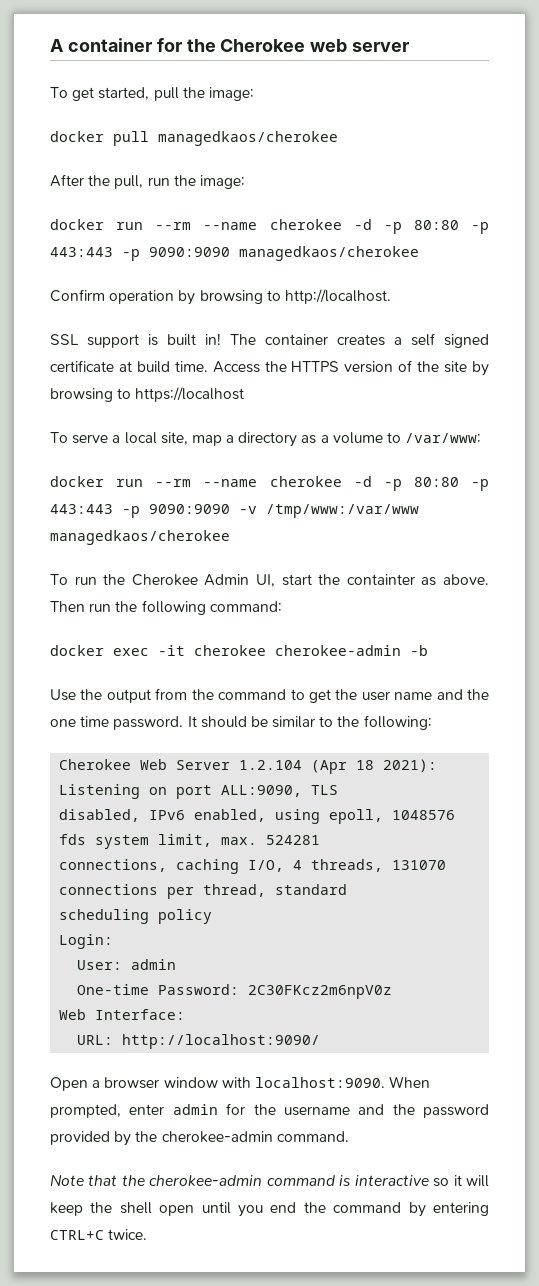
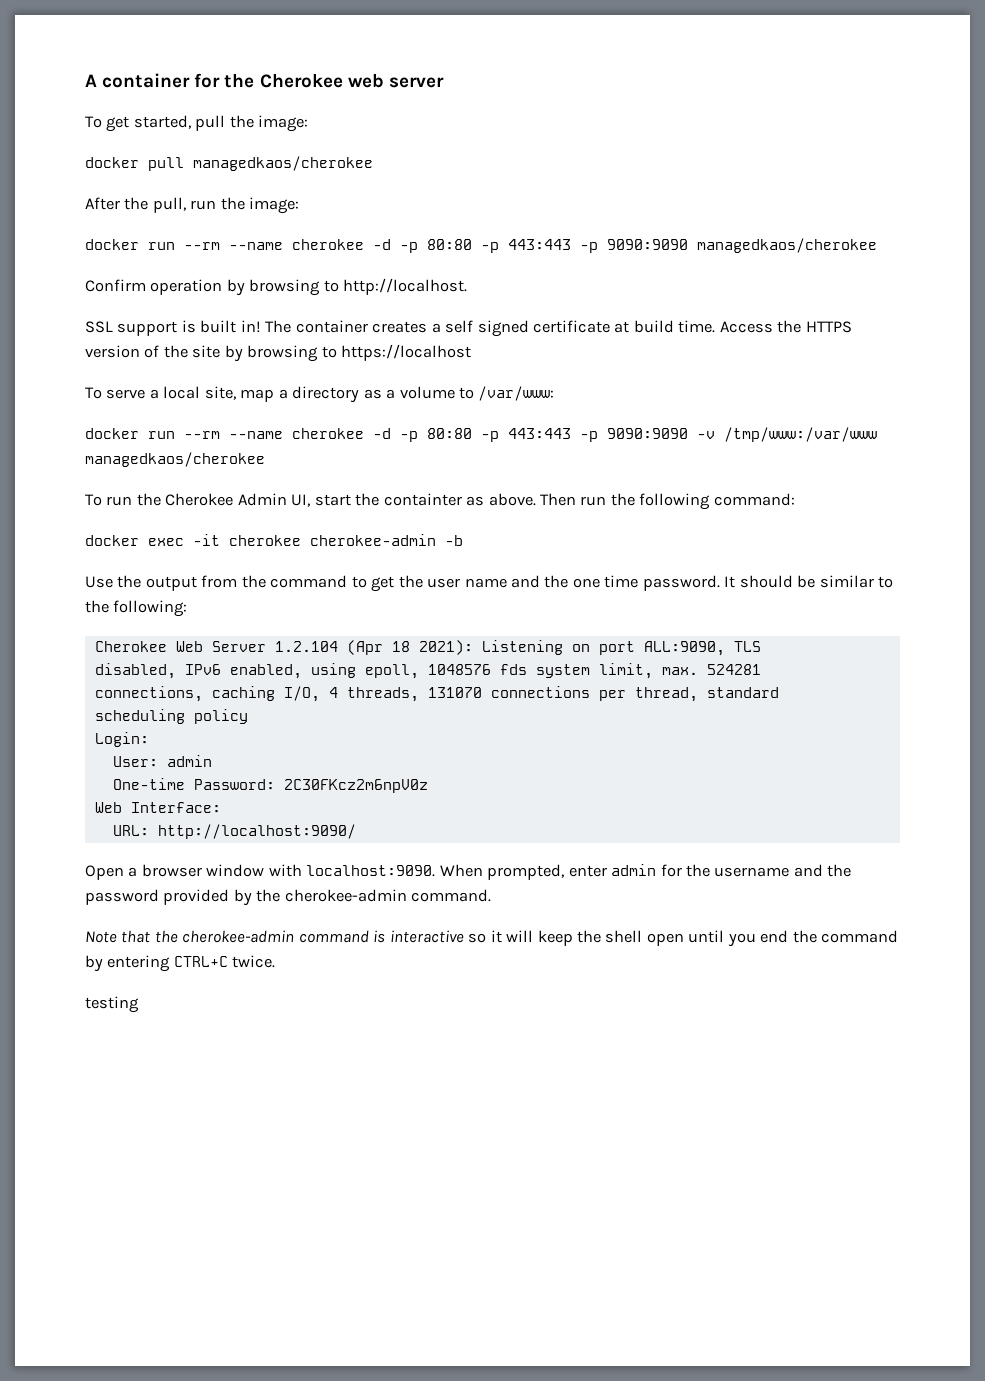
+ testing

